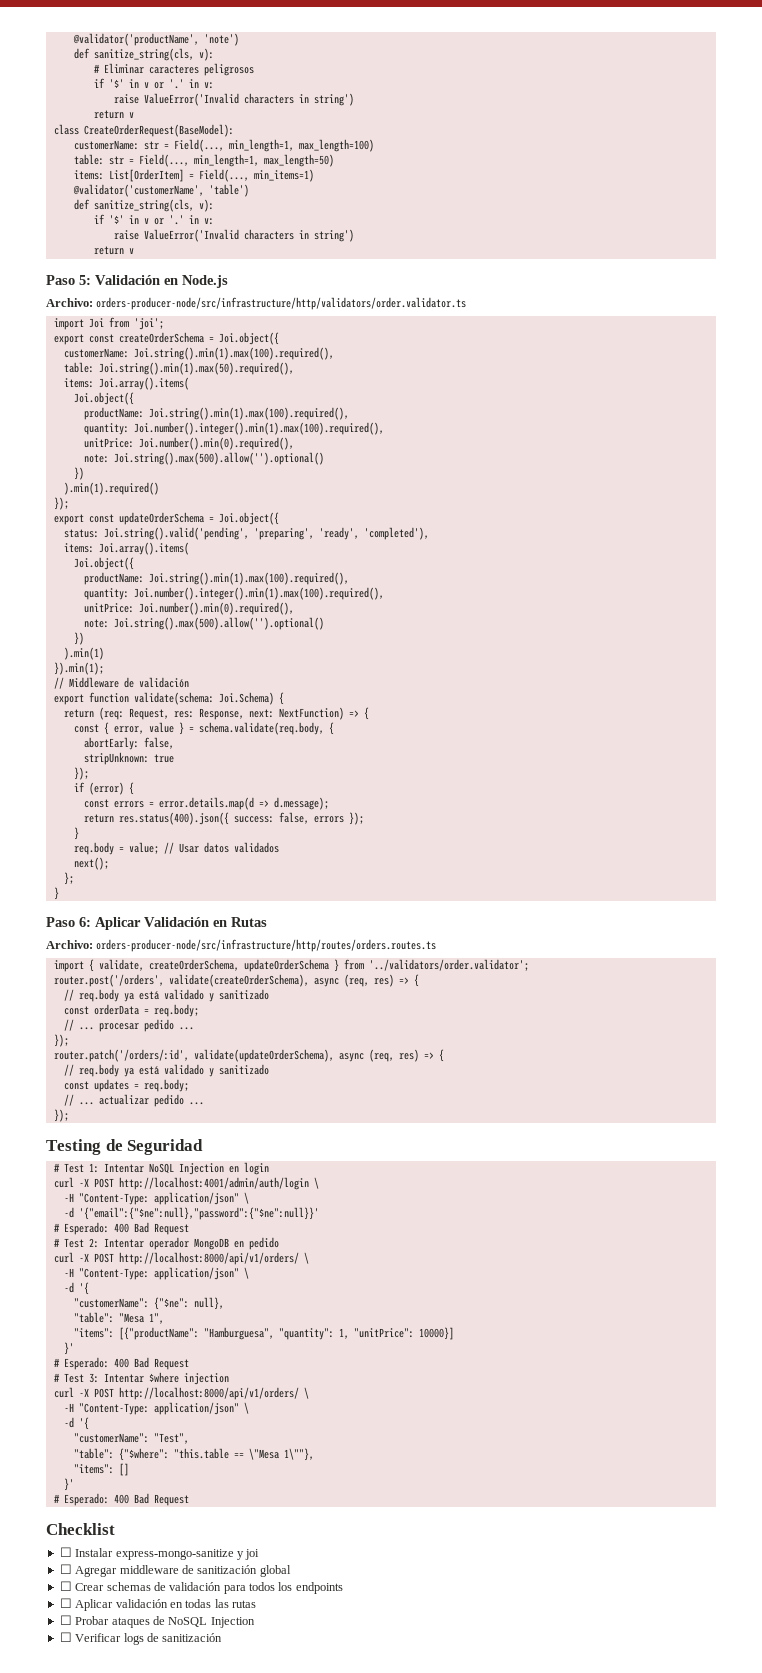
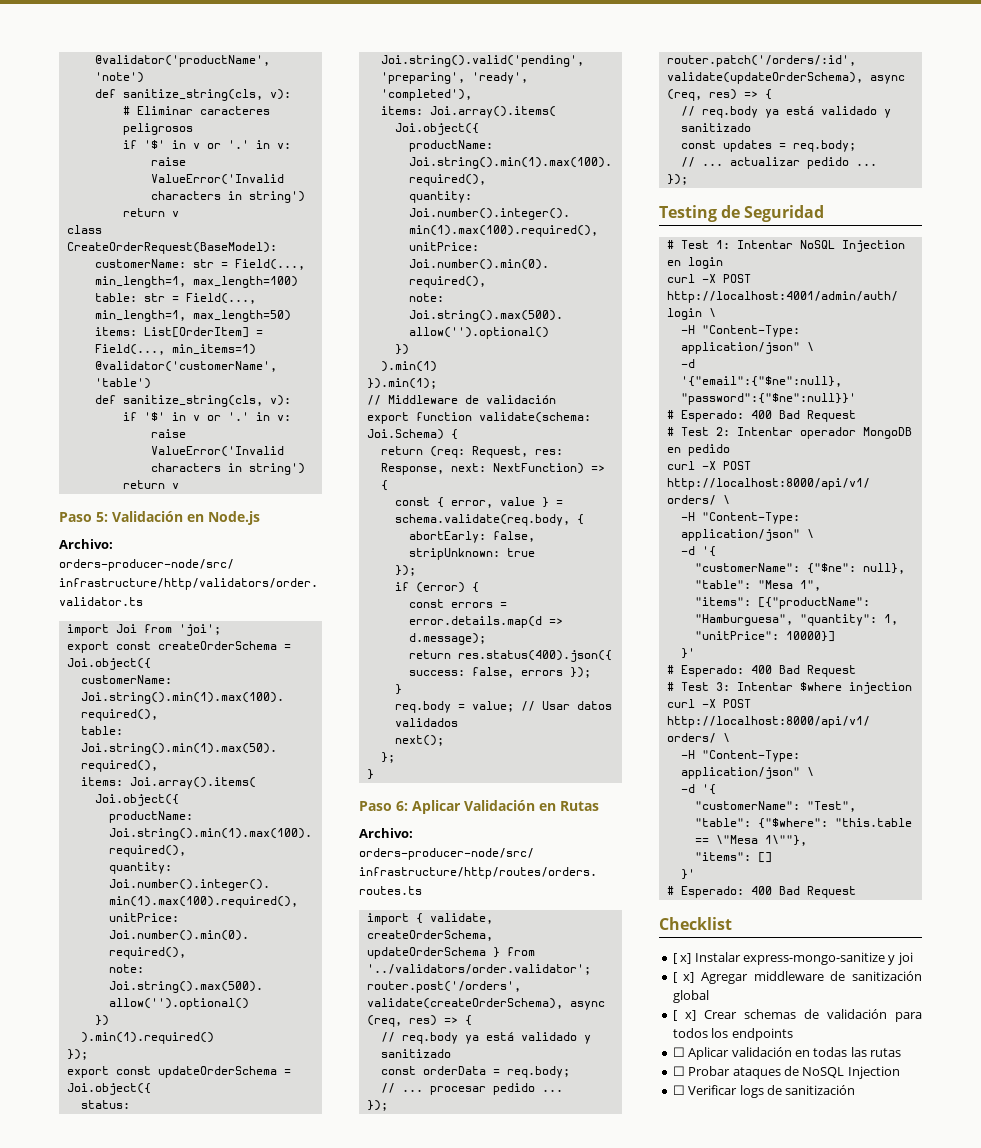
- ☐ Instalar express-mongo-sanitize y joi
+ [ x] Instalar express-mongo-sanitize y joi
- ☐ Agregar middleware de sanitización global
+ [ x] Agregar middleware de sanitización global
- ☐ Crear schemas de validación para todos los endpoints
+ [ x] Crear schemas de validación para todos los endpoints

